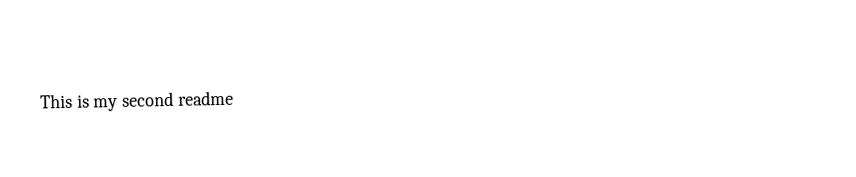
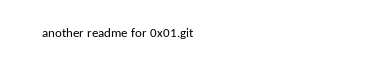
- This is my second readme
+ another readme for 0x01.git

